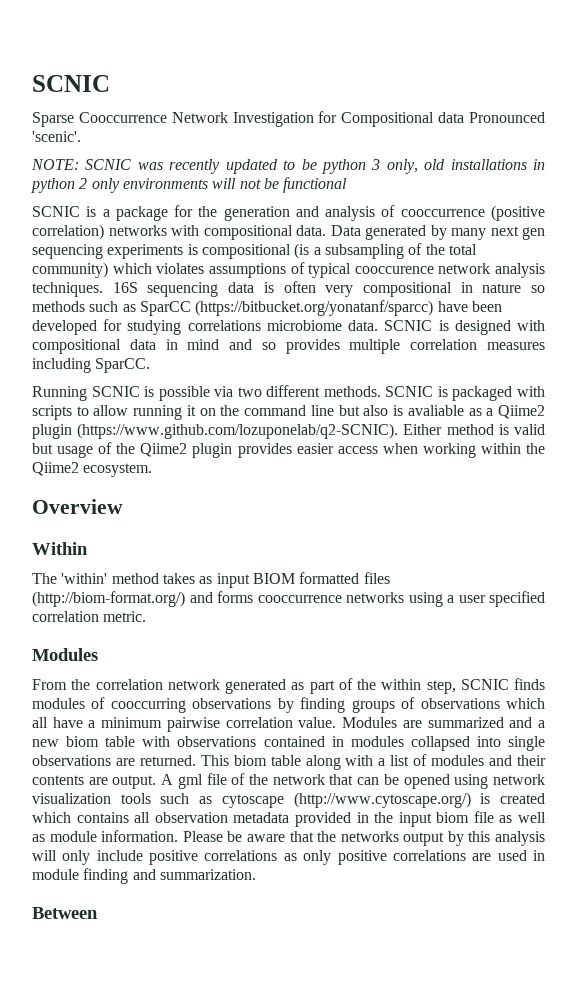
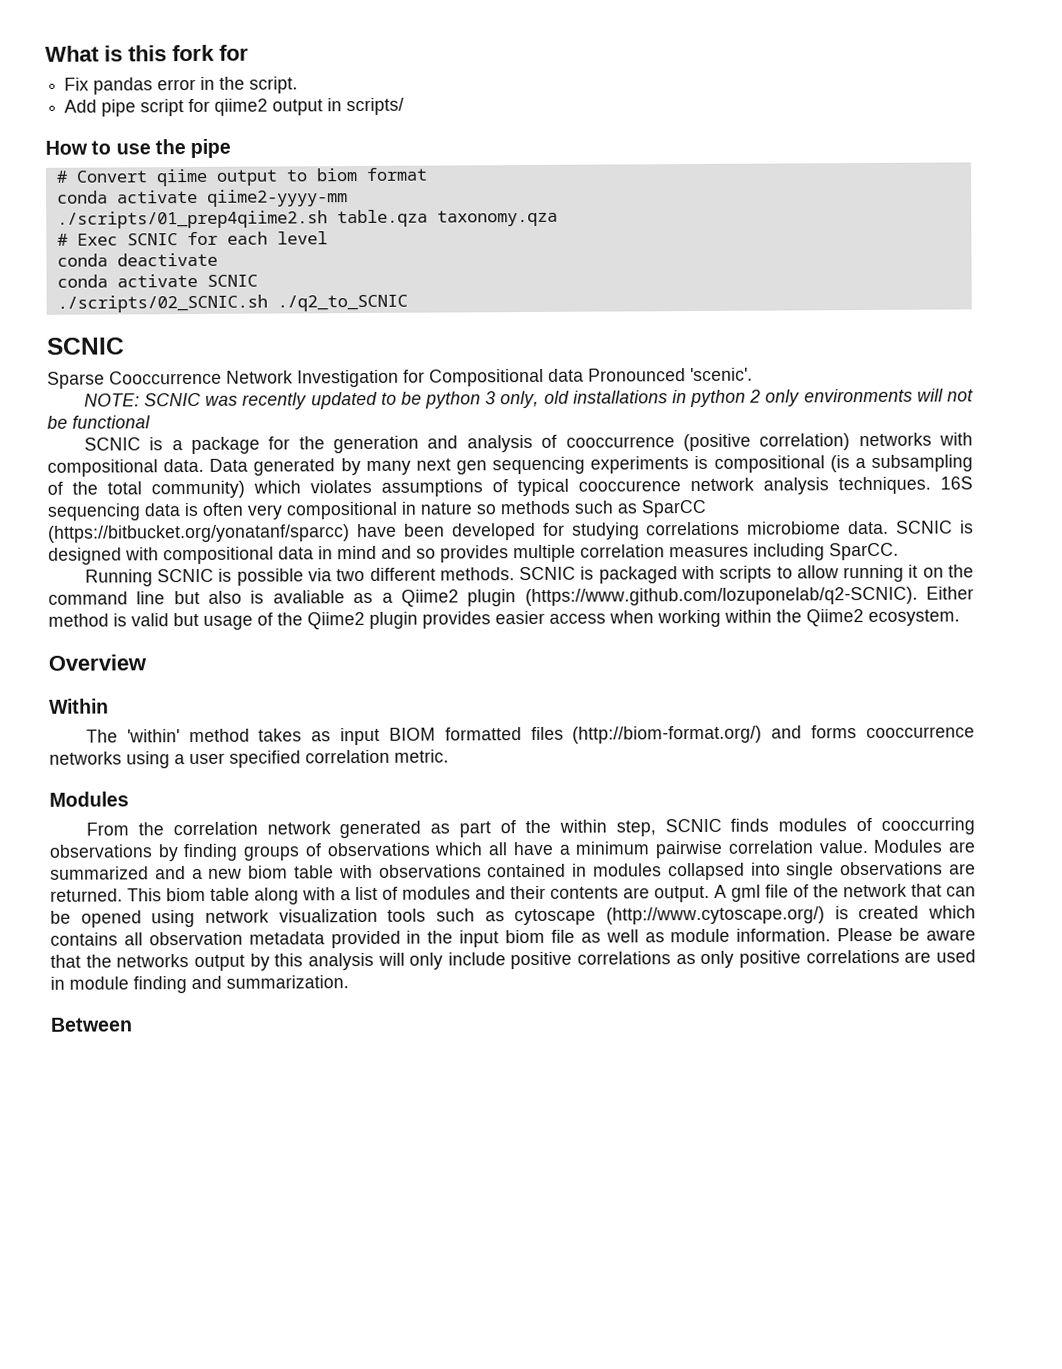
+ What is this fork for
+ Fix pandas error in the script.
+ Add pipe script for qiime2 output in scripts/
+ How to use the pipe
+ # Convert qiime output to biom format
+ conda activate qiime2-yyyy-mm
+ ./scripts/01_prep4qiime2.sh table.qza taxonomy.qza
+ # Exec SCNIC for each level
+ conda deactivate
+ conda activate SCNIC
+ ./scripts/02_SCNIC.sh ./q2_to_SCNIC

